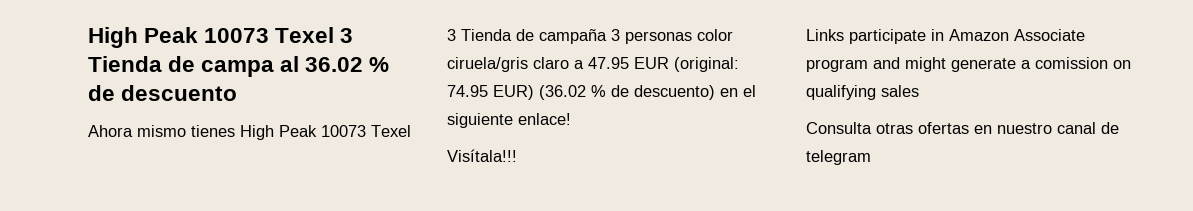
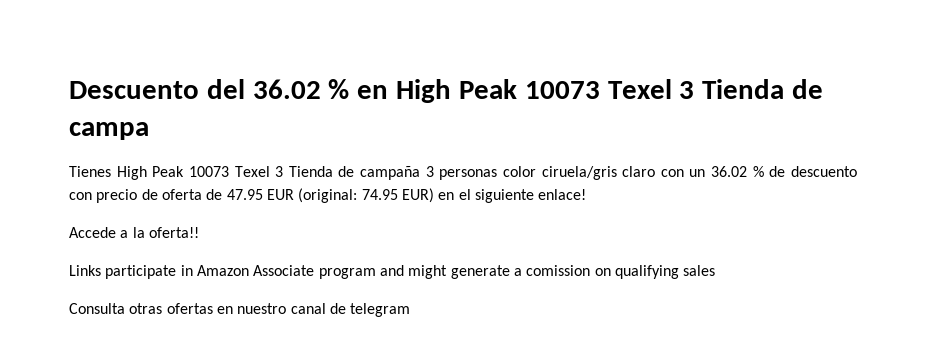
- High Peak 10073 Texel 3 Tienda de campa al 36.02 % de descuento
- Ahora mismo tienes High Peak 10073 Texel 3 Tienda de campaña 3 personas color ciruela/gris claro a 47.95 EUR (original: 74.95 EUR) (36.02 % de descuento) en el siguiente enlace!
+ Descuento del 36.02 % en High Peak 10073 Texel 3 Tienda de campa
+ Tienes High Peak 10073 Texel 3 Tienda de campaña 3 personas color ciruela/gris claro con un 36.02 % de descuento con precio de oferta de 47.95 EUR (original: 74.95 EUR) en el siguiente enlace!
- Visítala!!!
+ Accede a la oferta!!

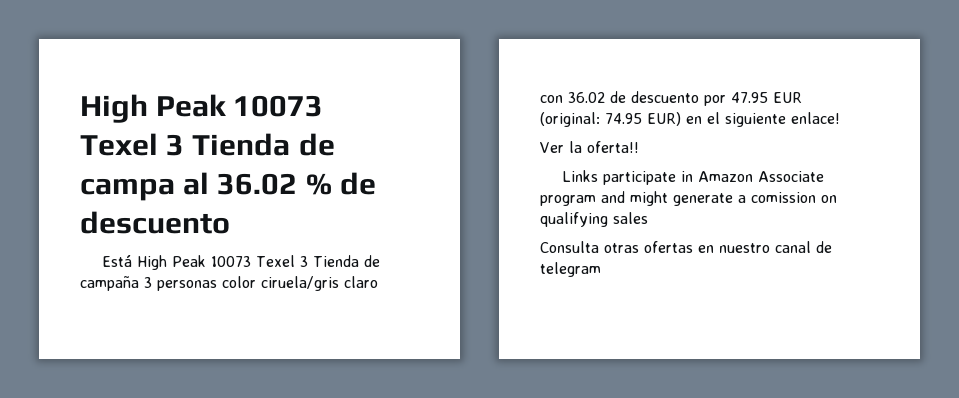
- Descuento del 36.02 % en High Peak 10073 Texel 3 Tienda de campa
- Tienes High Peak 10073 Texel 3 Tienda de campaña 3 personas color ciruela/gris claro con un 36.02 % de descuento con precio de oferta de 47.95 EUR (original: 74.95 EUR) en el siguiente enlace!
+ High Peak 10073 Texel 3 Tienda de campa al 36.02 % de descuento
+ Está High Peak 10073 Texel 3 Tienda de campaña 3 personas color ciruela/gris claro con 36.02 de descuento por 47.95 EUR (original: 74.95 EUR) en el siguiente enlace!
- Accede a la oferta!!
+ Ver la oferta!!

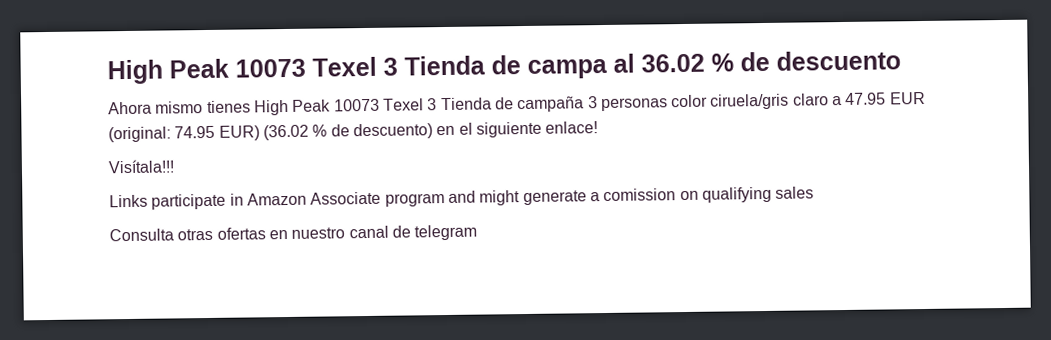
- Está High Peak 10073 Texel 3 Tienda de campaña 3 personas color ciruela/gris claro con 36.02 de descuento por 47.95 EUR (original: 74.95 EUR) en el siguiente enlace!
+ Ahora mismo tienes High Peak 10073 Texel 3 Tienda de campaña 3 personas color ciruela/gris claro a 47.95 EUR (original: 74.95 EUR) (36.02 % de descuento) en el siguiente enlace!
- Ver la oferta!!
+ Visítala!!!

